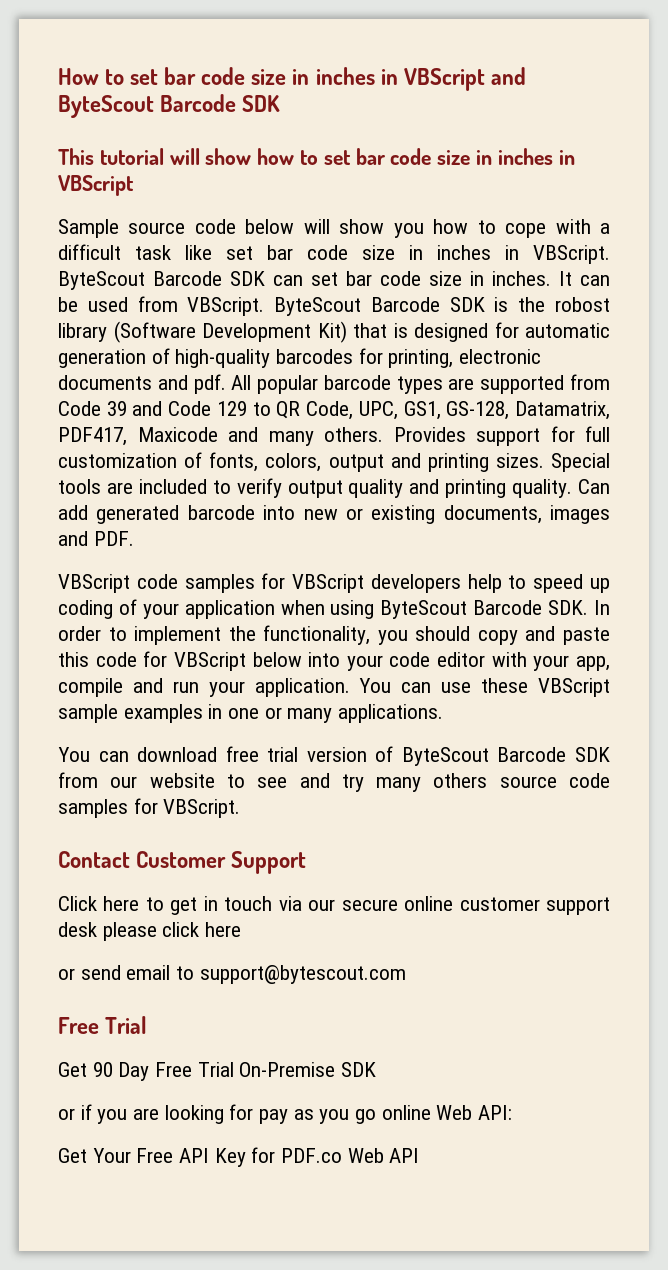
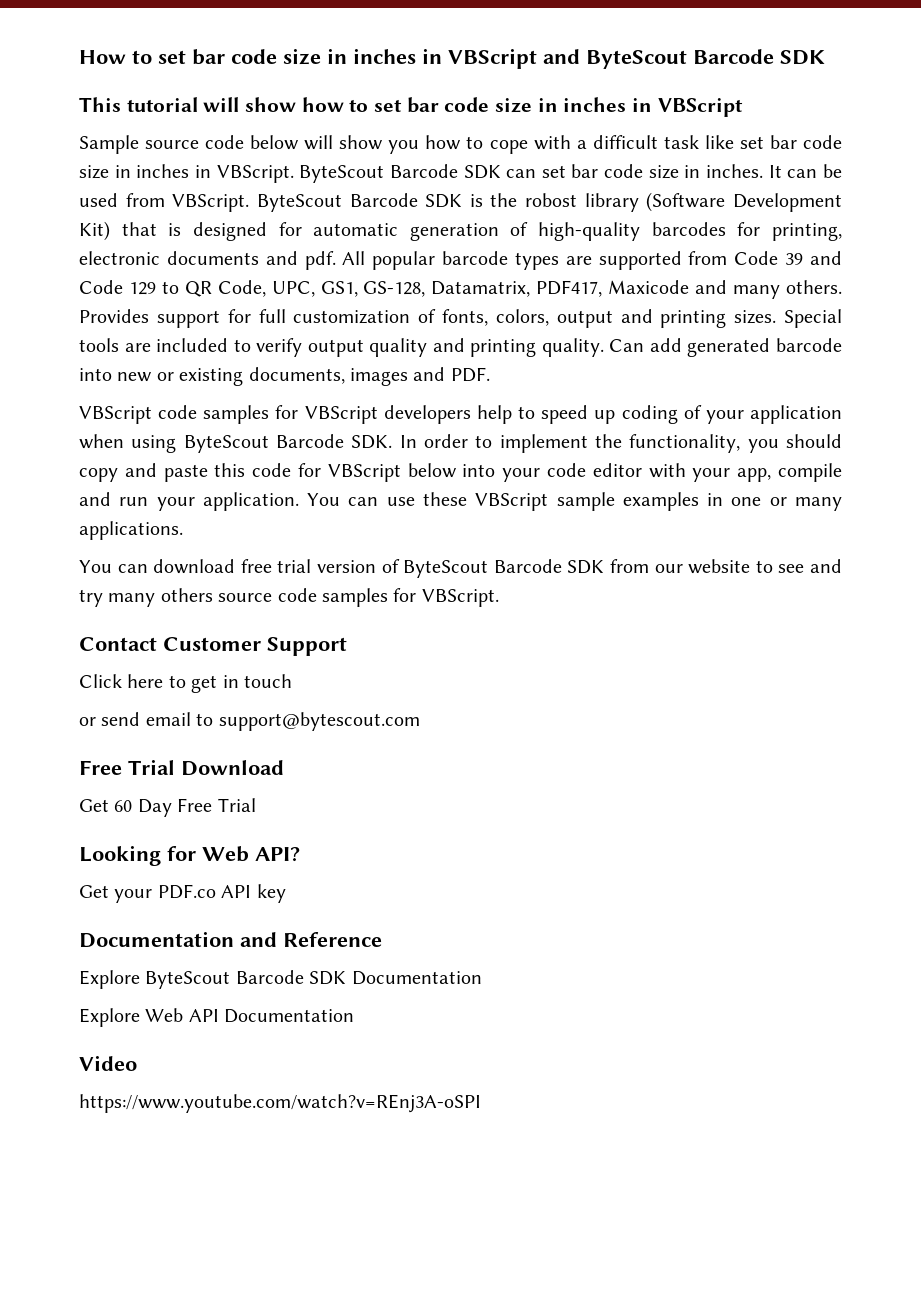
- Click here to get in touch via our secure online customer support desk please click here
+ Click here to get in touch
  or send email to support@bytescout.com
- Free Trial
- Get 90 Day Free Trial On-Premise SDK
- or if you are looking for pay as you go online Web API:
- Get Your Free API Key for PDF.co Web API
+ Free Trial Download
+ Get 60 Day Free Trial
+ Looking for Web API?
+ Get your PDF.co API key
+ Documentation and Reference
+ Explore ByteScout Barcode SDK Documentation
+ Explore Web API Documentation
+ Video
+ https://www.youtube.com/watch?v=REnj3A-oSPI

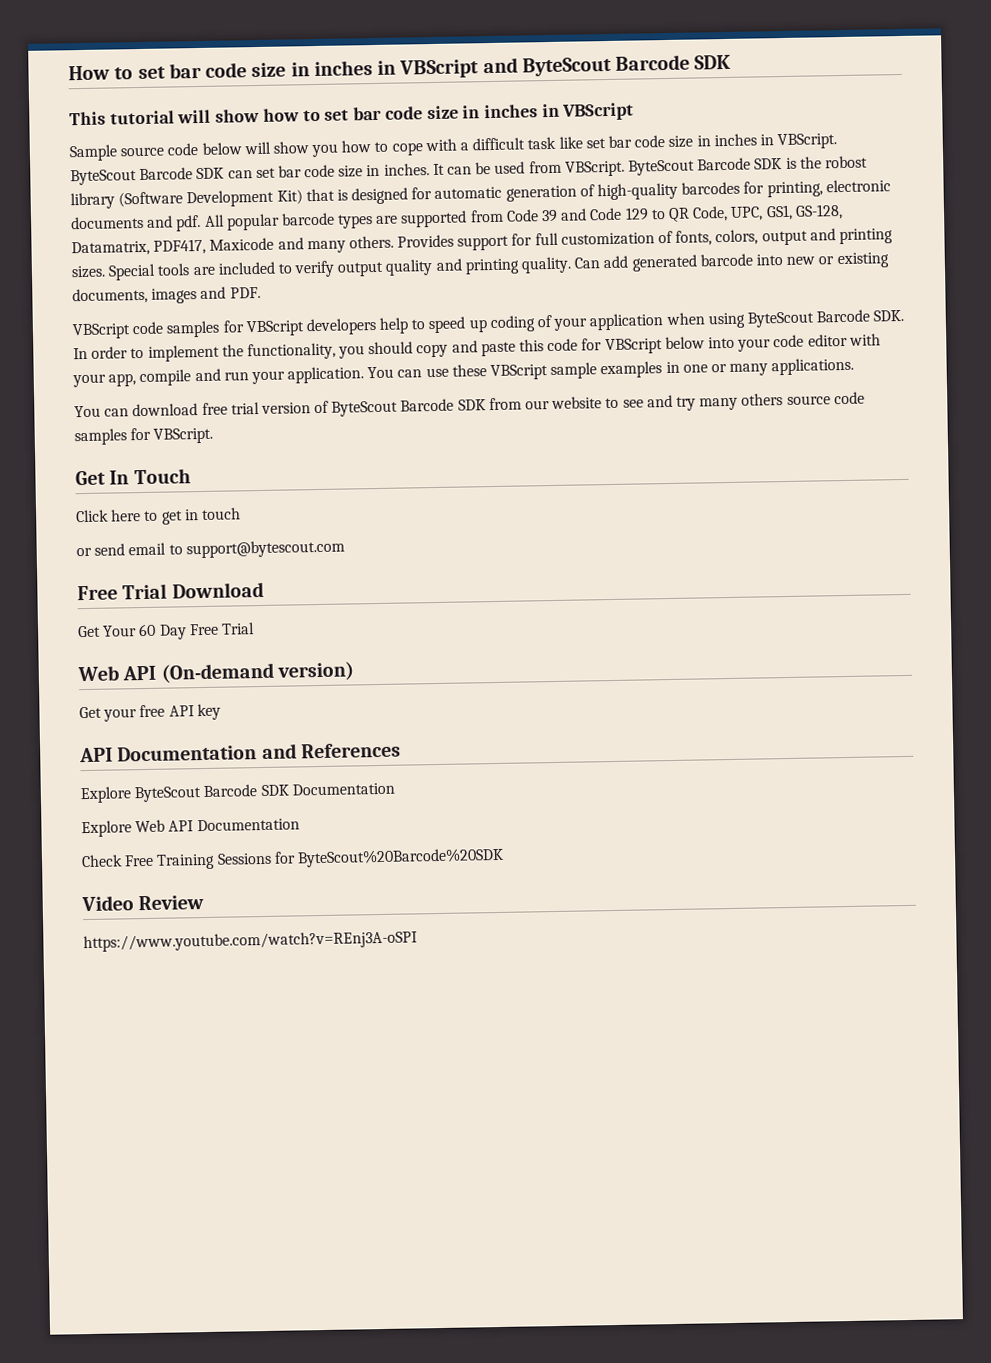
- Contact Customer Support
+ Get In Touch
- Get 60 Day Free Trial
+ Get Your 60 Day Free Trial
- Looking for Web API?
+ Web API (On-demand version)
- Get your PDF.co API key
+ Get your free API key
- Documentation and Reference
+ API Documentation and References
+ Check Free Training Sessions for ByteScout%20Barcode%20SDK
- Video
+ Video Review

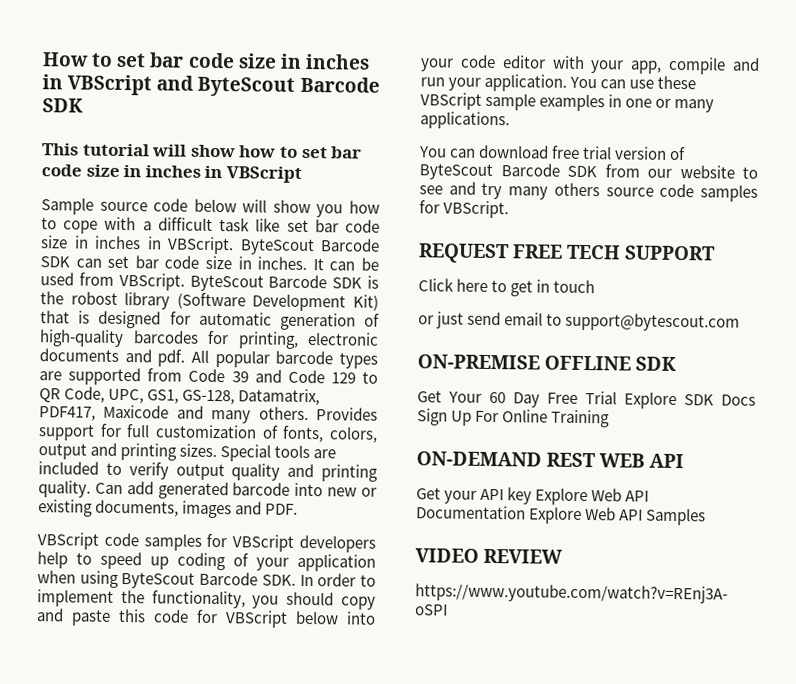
- Get In Touch
+ REQUEST FREE TECH SUPPORT
- or send email to support@bytescout.com
+ or just send email to support@bytescout.com
- Free Trial Download
+ ON-PREMISE OFFLINE SDK
- Get Your 60 Day Free Trial
- Web API (On-demand version)
+ Get Your 60 Day Free Trial Explore SDK Docs Sign Up For Online Training
+ ON-DEMAND REST WEB API
- Get your free API key
- API Documentation and References
- Explore ByteScout Barcode SDK Documentation
- Explore Web API Documentation
- Check Free Training Sessions for ByteScout%20Barcode%20SDK
- Video Review
+ Get your API key Explore Web API Documentation Explore Web API Samples
+ VIDEO REVIEW

